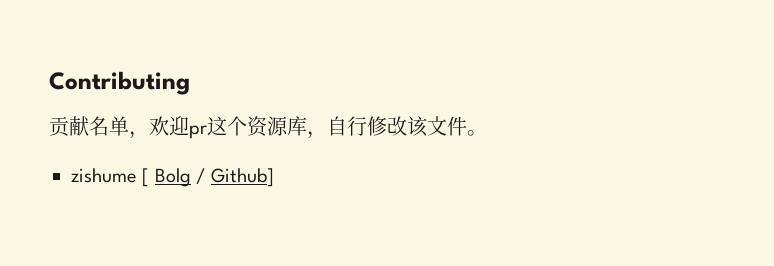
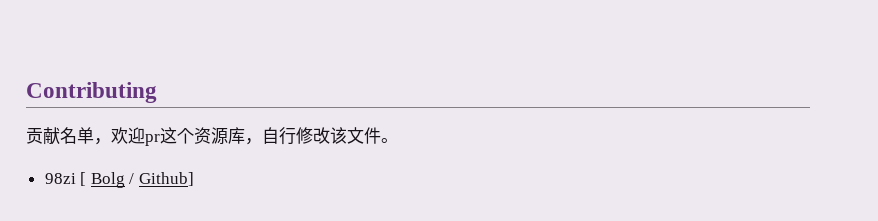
- zishume [ Bolg / Github]
+ 98zi [ Bolg / Github]

